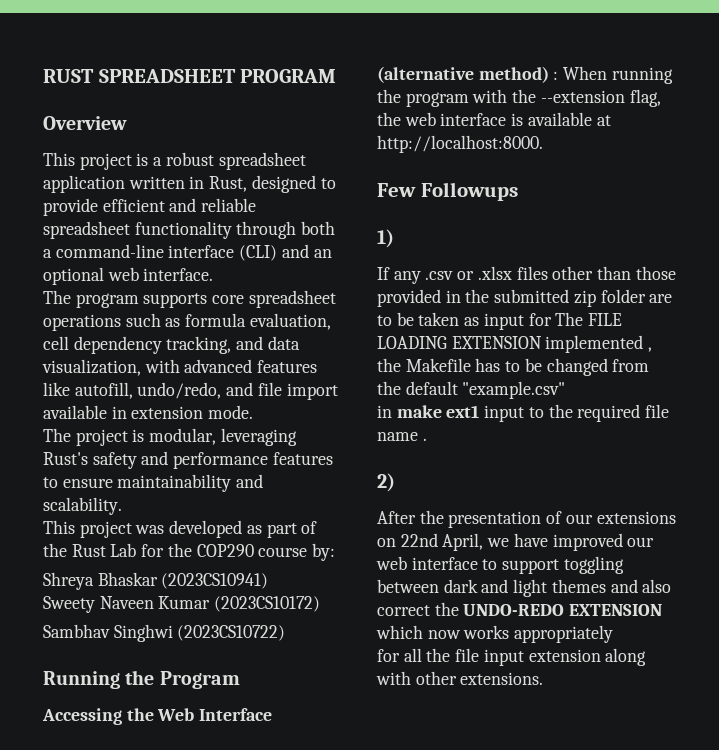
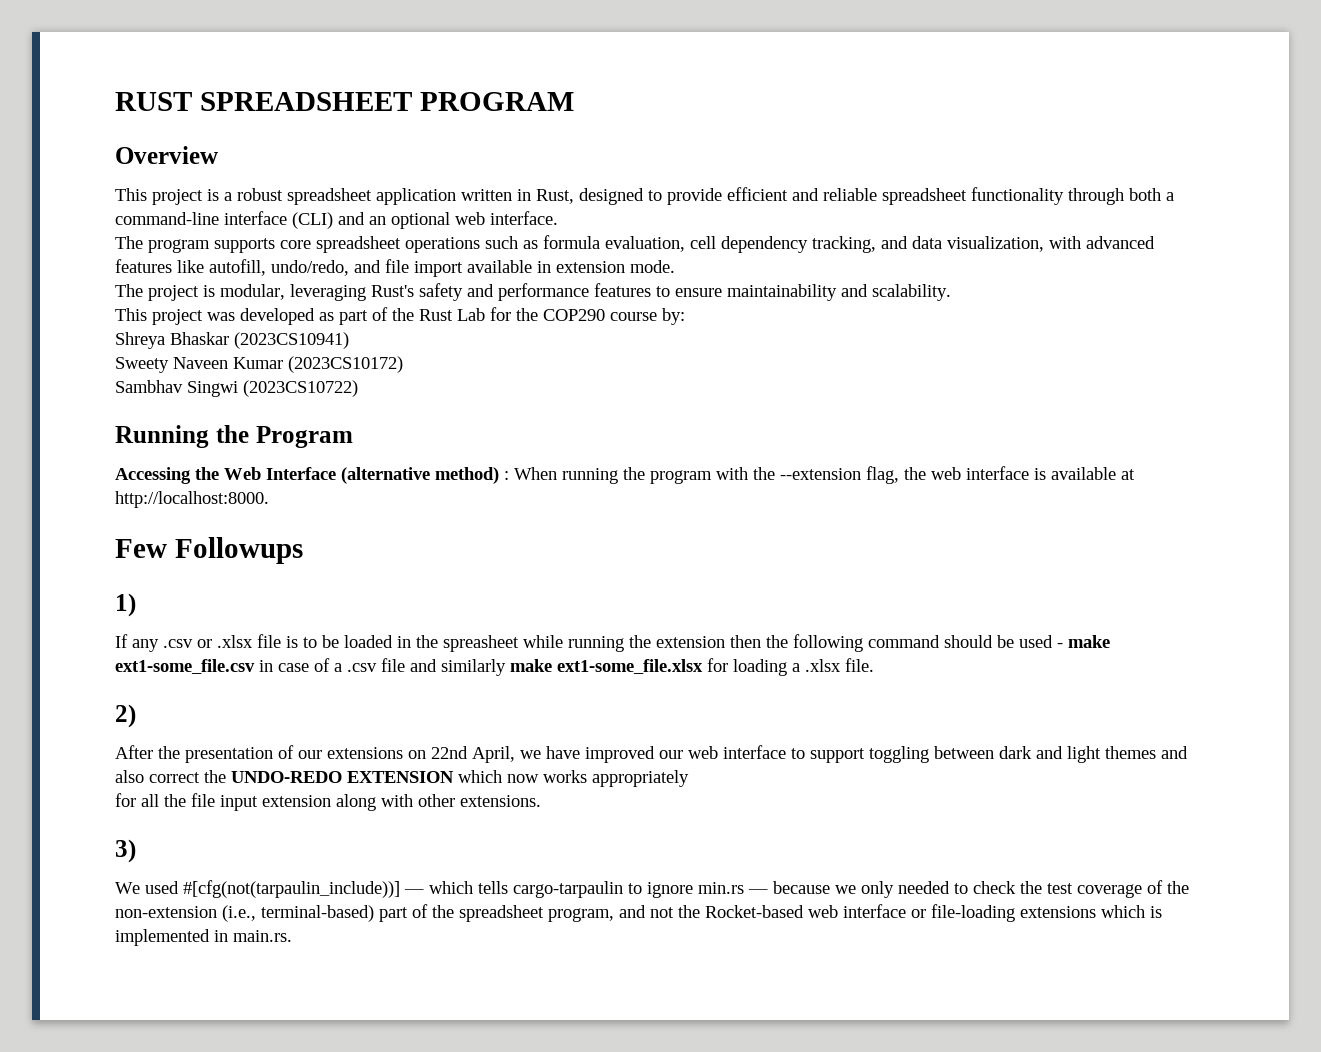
- Sambhav Singhwi (2023CS10722)
+ Sambhav Singwi (2023CS10722)
- If any .csv or .xlsx files other than those provided in the submitted zip folder are to be taken as input for The FILE LOADING EXTENSION implemented , the Makefile has to be changed from the default "example.csv"
- in make ext1 input to the required file name .
+ If any .csv or .xlsx file is to be loaded in the spreasheet while running the extension then the following command should be used - make ext1-some_file.csv in case of a .csv file and similarly make ext1-some_file.xlsx for loading a .xlsx file.
+ 3)
+ We used #[cfg(not(tarpaulin_include))] — which tells cargo-tarpaulin to ignore min.rs — because we only needed to check the test coverage of the non-extension (i.e., terminal-based) part of the spreadsheet program, and not the Rocket-based web interface or file-loading extensions which is implemented in main.rs.

